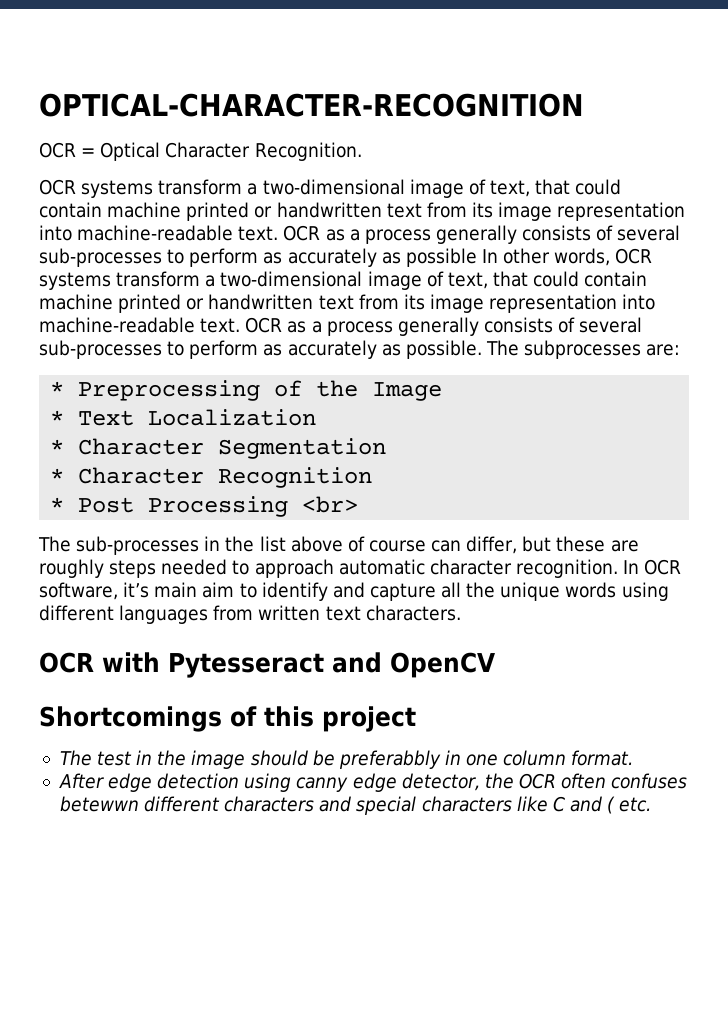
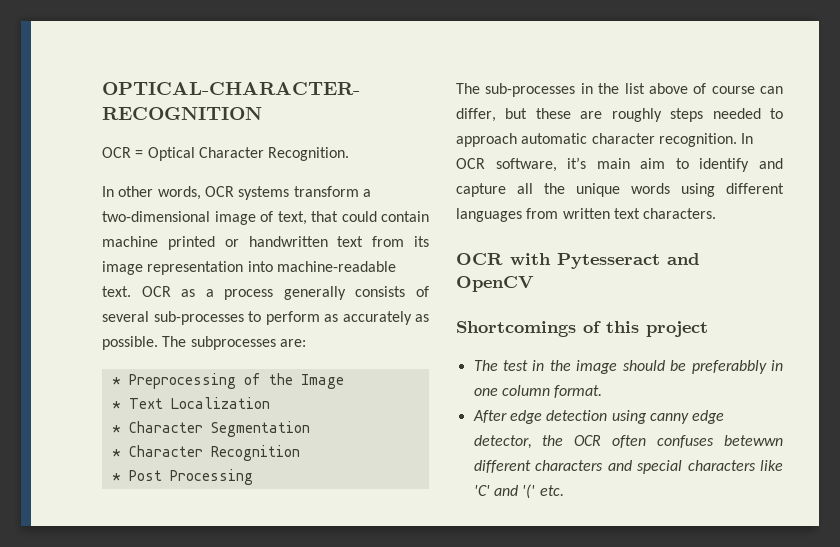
- OCR systems transform a two-dimensional image of text, that could contain machine printed or handwritten text from its image representation into machine-readable text. OCR as a process generally consists of several sub-processes to perform as accurately as possible In other words, OCR systems transform a two-dimensional image of text, that could contain machine printed or handwritten text from its image representation into machine-readable text.
+ In other words, OCR systems transform a two-dimensional image of text, that could contain machine printed or handwritten text from its image representation into machine-readable text.
- * Post Processing <br>
+ * Post Processing
- After edge detection using canny edge detector, the OCR often confuses betewwn different characters and special characters like C and ( etc.
+ After edge detection using canny edge detector, the OCR often confuses betewwn different characters and special characters like 'C' and '(' etc.

